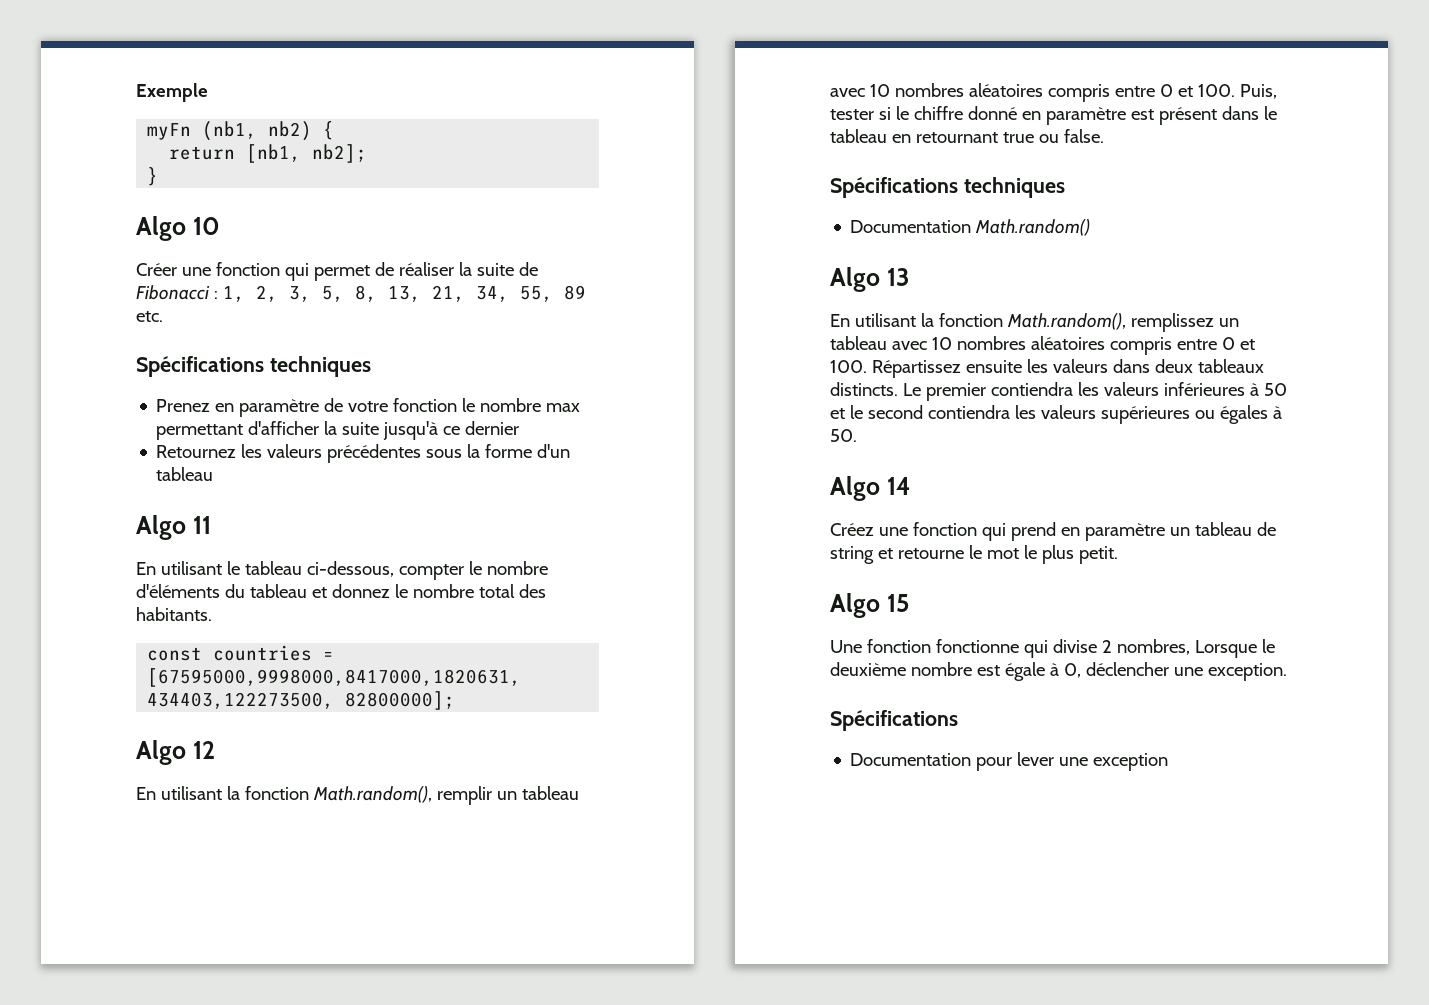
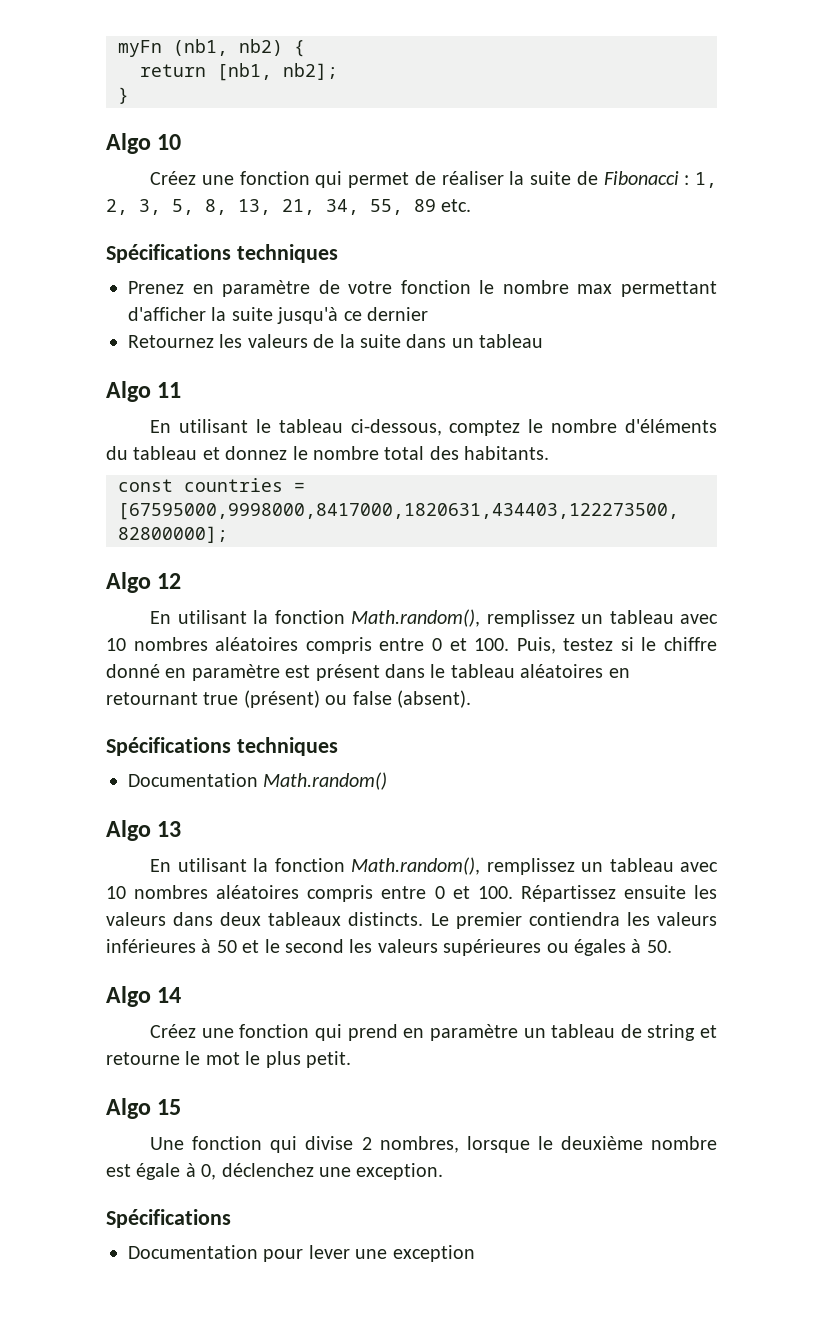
- Exemple
- Créer une fonction qui permet de réaliser la suite de Fibonacci : 1, 2, 3, 5, 8, 13, 21, 34, 55, 89 etc.
+ Créez une fonction qui permet de réaliser la suite de Fibonacci : 1, 2, 3, 5, 8, 13, 21, 34, 55, 89 etc.
- Retournez les valeurs précédentes sous la forme d'un tableau
+ Retournez les valeurs de la suite dans un tableau
- En utilisant le tableau ci-dessous, compter le nombre d'éléments du tableau et donnez le nombre total des habitants.
+ En utilisant le tableau ci-dessous, comptez le nombre d'éléments du tableau et donnez le nombre total des habitants.
- En utilisant la fonction Math.random(), remplir un tableau avec 10 nombres aléatoires compris entre 0 et 100. Puis, tester si le chiffre donné en paramètre est présent dans le tableau en retournant true ou false.
+ En utilisant la fonction Math.random(), remplissez un tableau avec 10 nombres aléatoires compris entre 0 et 100. Puis, testez si le chiffre donné en paramètre est présent dans le tableau aléatoires en retournant true (présent) ou false (absent).
- Le premier contiendra les valeurs inférieures à 50 et le second contiendra les valeurs supérieures ou égales à 50.
+ Le premier contiendra les valeurs inférieures à 50 et le second les valeurs supérieures ou égales à 50.
- Une fonction fonctionne qui divise 2 nombres, Lorsque le deuxième nombre est égale à 0, déclencher une exception.
+ Une fonction qui divise 2 nombres, lorsque le deuxième nombre est égale à 0, déclenchez une exception.

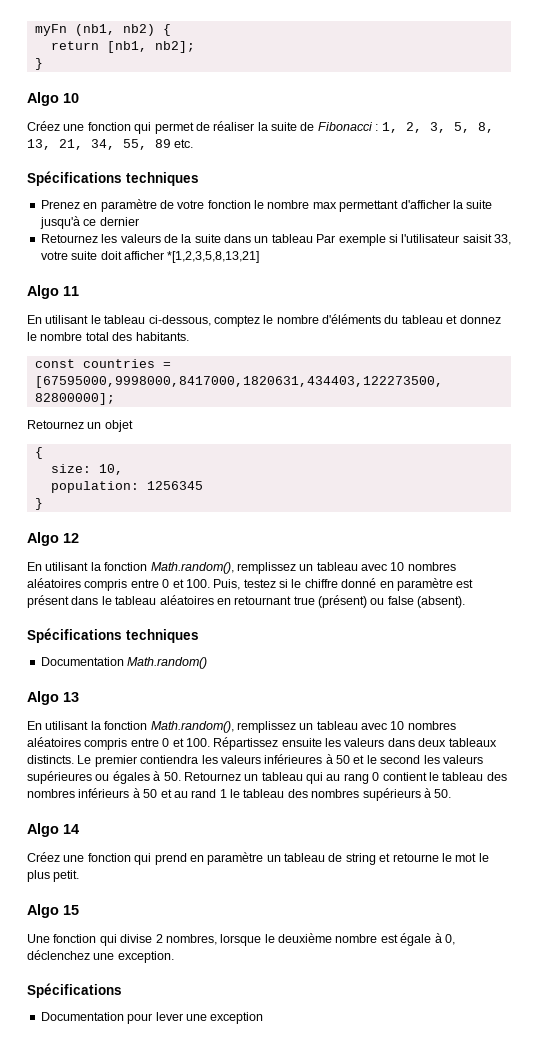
- Retournez les valeurs de la suite dans un tableau
+ Retournez les valeurs de la suite dans un tableau Par exemple si l'utilisateur saisit 33, votre suite doit afficher *[1,2,3,5,8,13,21]
+ Retournez un objet
+ {
+ size: 10,
+ population: 1256345
+ }
- Le premier contiendra les valeurs inférieures à 50 et le second les valeurs supérieures ou égales à 50.
+ Le premier contiendra les valeurs inférieures à 50 et le second les valeurs supérieures ou égales à 50. Retournez un tableau qui au rang 0 contient le tableau des nombres inférieurs à 50 et au rand 1 le tableau des nombres supérieurs à 50.

